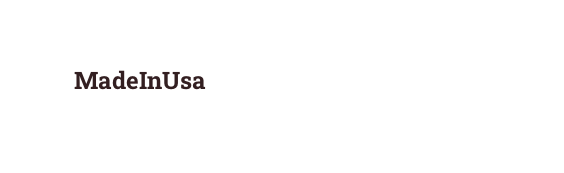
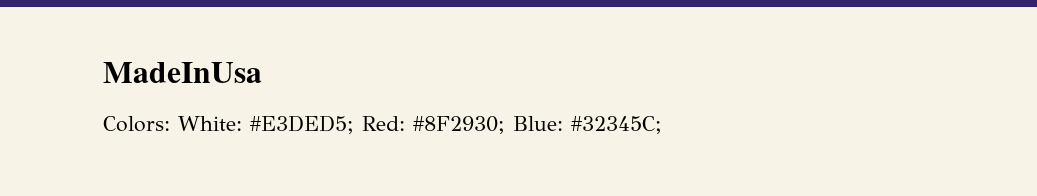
+ Colors: White: #E3DED5; Red: #8F2930; Blue: #32345C;

